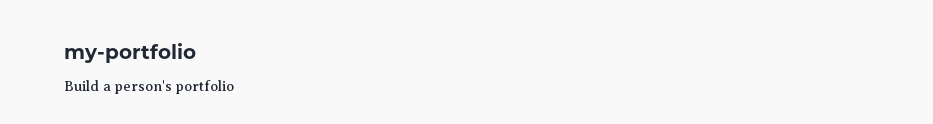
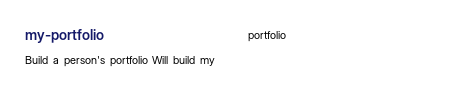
- Build a person's portfolio
+ Build a person's portfolio Will build my portfolio

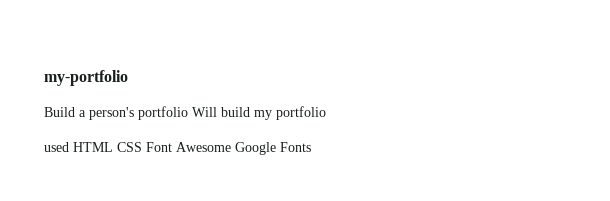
+ used HTML CSS Font Awesome Google Fonts

